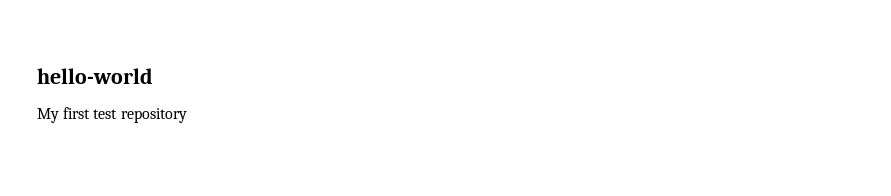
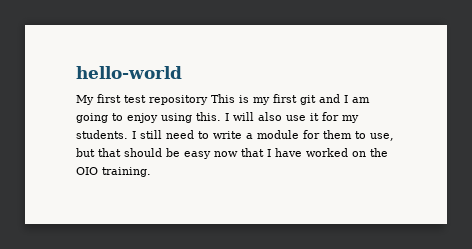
- My first test repository
+ My first test repository This is my first git and I am going to enjoy using this. I will also use it for my students. I still need to write a module for them to use, but that should be easy now that I have worked on the OIO training.

